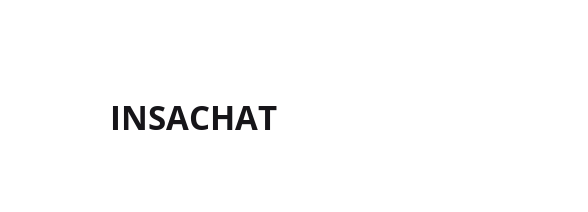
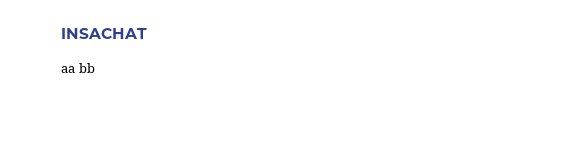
+ aa bb

